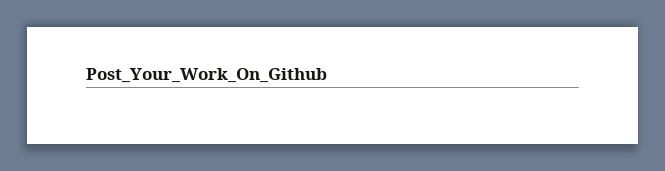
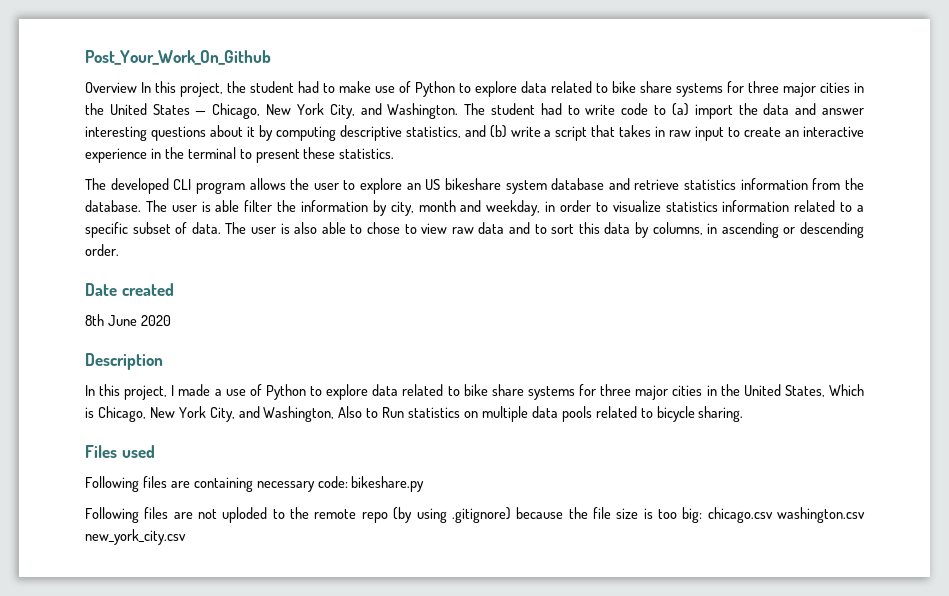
+ Overview In this project, the student had to make use of Python to explore data related to bike share systems for three major cities in the United States — Chicago, New York City, and Washington. The student had to write code to (a) import the data and answer interesting questions about it by computing descriptive statistics, and (b) write a script that takes in raw input to create an interactive experience in the terminal to present these statistics.
+ The developed CLI program allows the user to explore an US bikeshare system database and retrieve statistics information from the database. The user is able filter the information by city, month and weekday, in order to visualize statistics information related to a specific subset of data. The user is also able to chose to view raw data and to sort this data by columns, in ascending or descending order.
+ Date created
+ 8th June 2020
+ Description
+ In this project, I made a use of Python to explore data related to bike share systems for three major cities in the United States, Which is Chicago, New York City, and Washington, Also to Run statistics on multiple data pools related to bicycle sharing.
+ Files used
+ Following files are containing necessary code: bikeshare.py
+ Following files are not uploded to the remote repo (by using .gitignore) because the file size is too big: chicago.csv washington.csv new_york_city.csv

